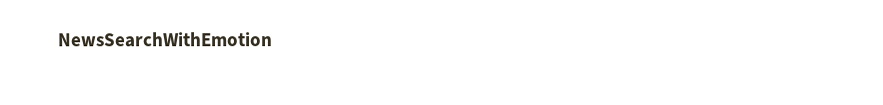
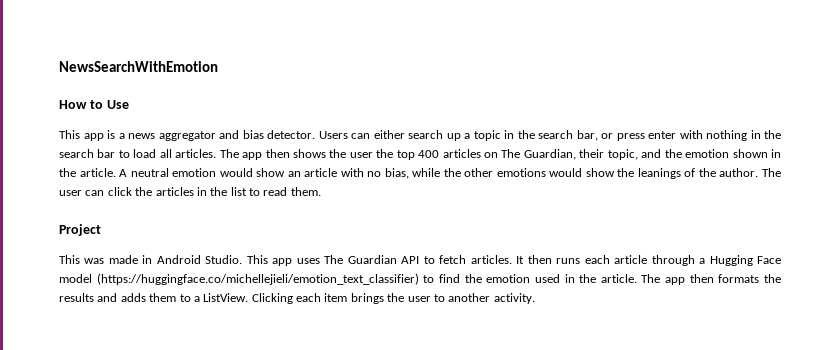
+ How to Use
+ This app is a news aggregator and bias detector. Users can either search up a topic in the search bar, or press enter with nothing in the search bar to load all articles. The app then shows the user the top 400 articles on The Guardian, their topic, and the emotion shown in the article. A neutral emotion would show an article with no bias, while the other emotions would show the leanings of the author. The user can click the articles in the list to read them.
+ Project
+ This was made in Android Studio. This app uses The Guardian API to fetch articles. It then runs each article through a Hugging Face model (https://huggingface.co/michellejieli/emotion_text_classifier) to find the emotion used in the article. The app then formats the results and adds them to a ListView. Clicking each item brings the user to another activity.

